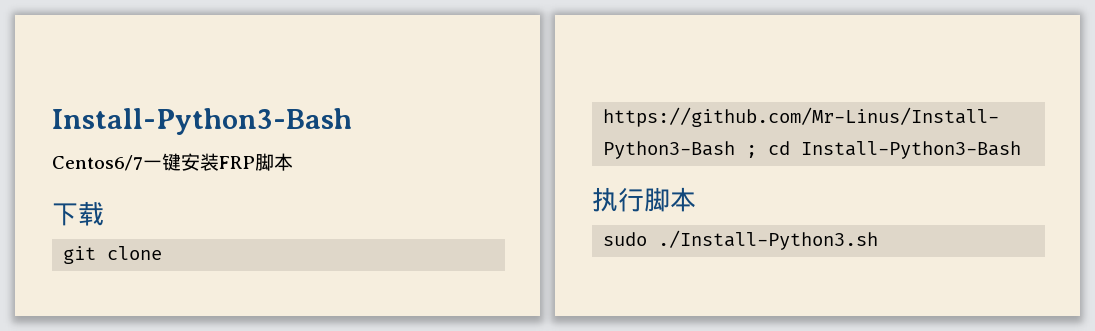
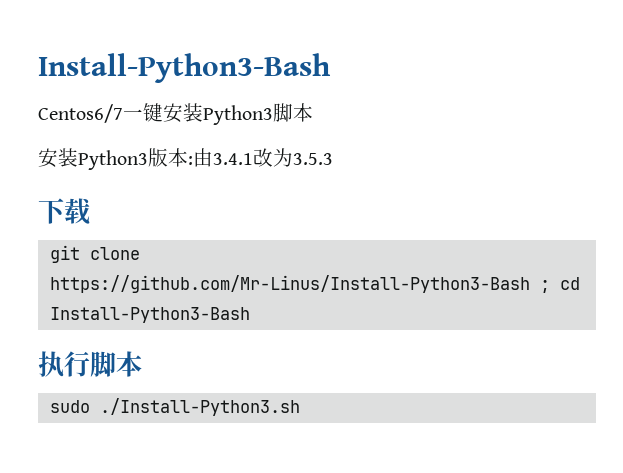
- Centos6/7一键安装FRP脚本
+ Centos6/7一键安装Python3脚本
+ 安装Python3版本:由3.4.1改为3.5.3

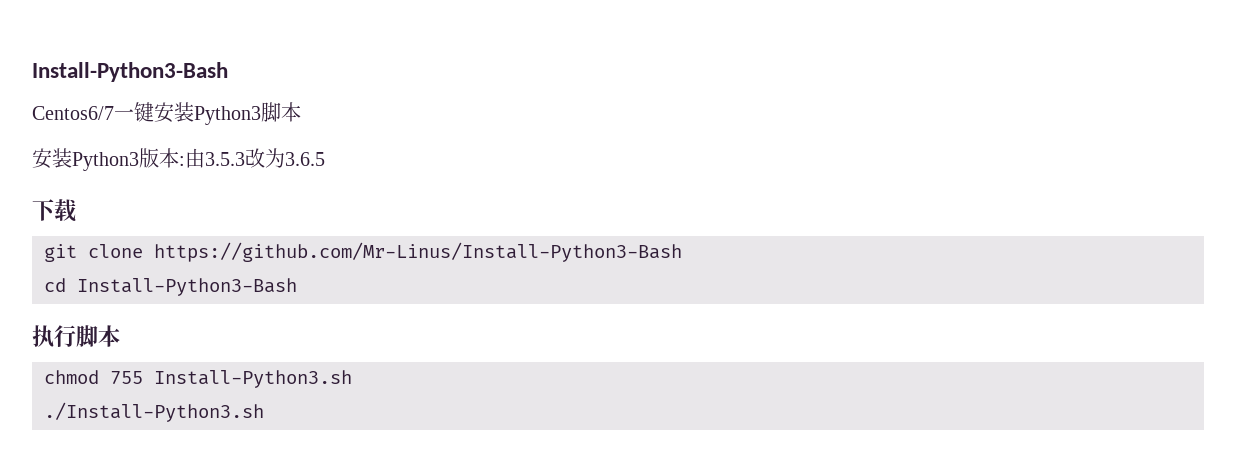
- 安装Python3版本:由3.4.1改为3.5.3
+ 安装Python3版本:由3.5.3改为3.6.5
- git clone https://github.com/Mr-Linus/Install-Python3-Bash ; cd Install-Python3-Bash
+ git clone https://github.com/Mr-Linus/Install-Python3-Bash
+ cd Install-Python3-Bash
- sudo ./Install-Python3.sh
+ chmod 755 Install-Python3.sh
+ ./Install-Python3.sh

